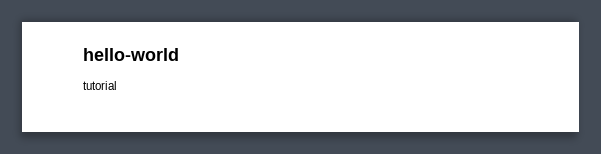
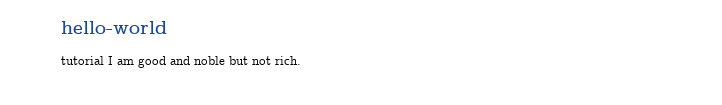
- tutorial
+ tutorial I am good and noble but not rich.

